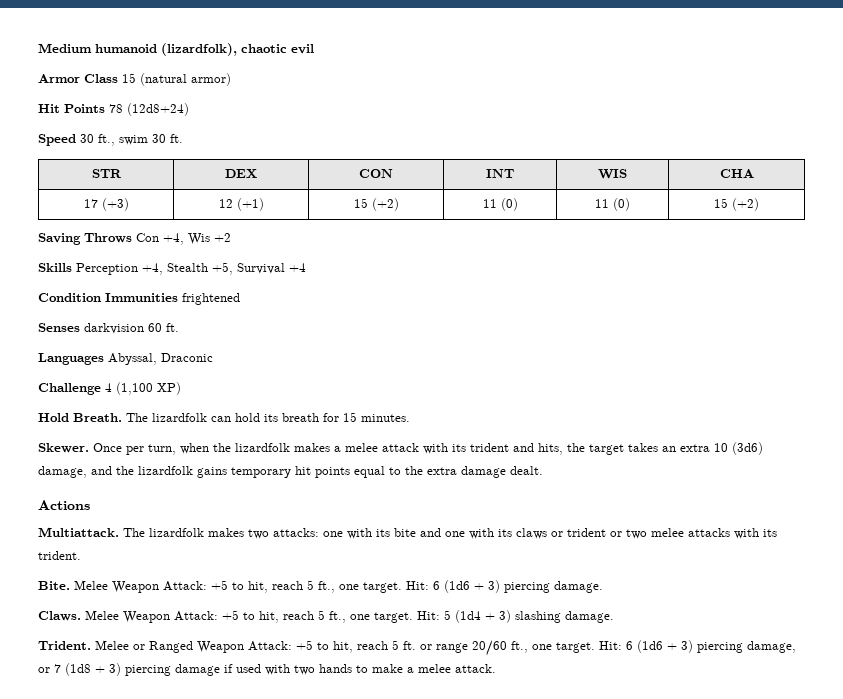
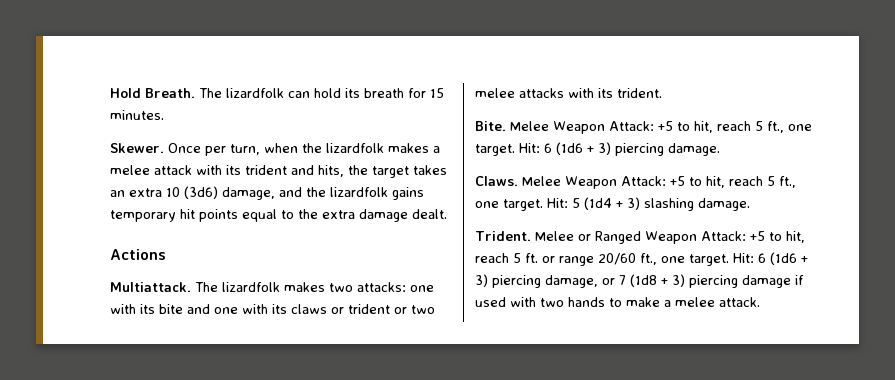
- Medium humanoid (lizardfolk), chaotic evil
- Armor Class 15 (natural armor)
- Hit Points 78 (12d8+24)
- Speed 30 ft., swim 30 ft.
- STR | DEX | CON | INT | WIS | CHA
- 17 (+3) | 12 (+1) | 15 (+2) | 11 (0) | 11 (0) | 15 (+2)
- Saving Throws Con +4, Wis +2
- Skills Perception +4, Stealth +5, Survival +4
- Condition Immunities frightened
- Senses darkvision 60 ft.
- Languages Abyssal, Draconic
- Challenge 4 (1,100 XP)

